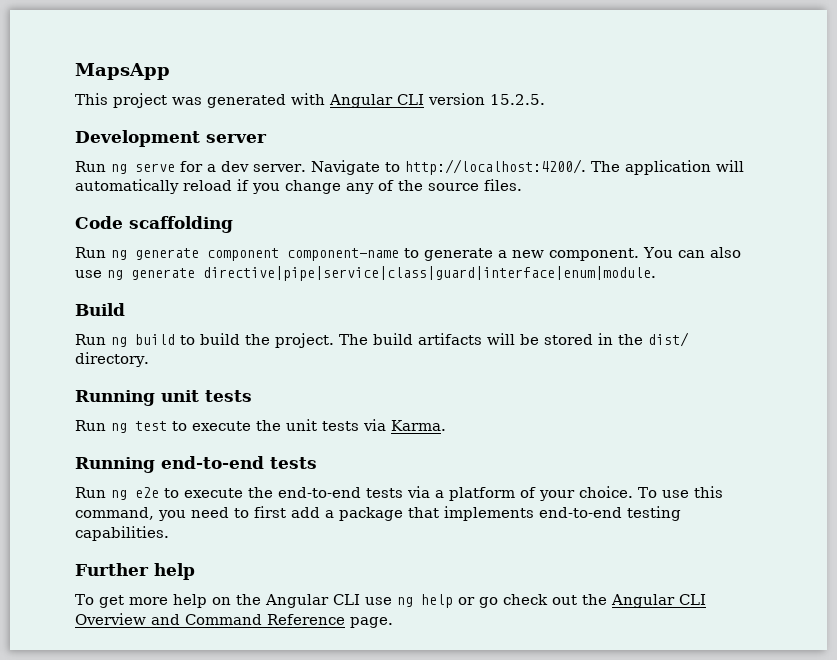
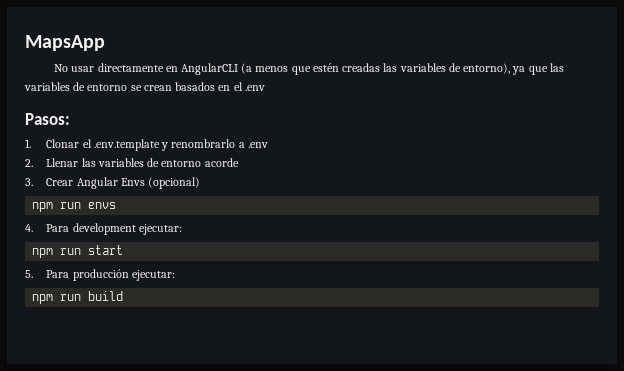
- This project was generated with Angular CLI version 15.2.5.
- Development server
- Run ng serve for a dev server. Navigate to http://localhost:4200/. The application will automatically reload if you change any of the source files.
- Code scaffolding
- Run ng generate component component-name to generate a new component. You can also use ng generate directive|pipe|service|class|guard|interface|enum|module.
- Build
- Run ng build to build the project. The build artifacts will be stored in the dist/ directory.
- Running unit tests
- Run ng test to execute the unit tests via Karma.
- Running end-to-end tests
- Run ng e2e to execute the end-to-end tests via a platform of your choice. To use this command, you need to first add a package that implements end-to-end testing capabilities.
- Further help
- To get more help on the Angular CLI use ng help or go check out the Angular CLI Overview and Command Reference page.
+ No usar directamente en AngularCLI (a menos que estén creadas las variables de entorno), ya que las variables de entorno se crean basados en el .env
+ Pasos:
+ 1. Clonar el .env.template y renombrarlo a .env
+ 2. Llenar las variables de entorno acorde
+ 3. Crear Angular Envs (opcional)
+ npm run envs
+ 4. Para development ejecutar:
+ npm run start
+ 5. Para producción ejecutar:
+ npm run build

